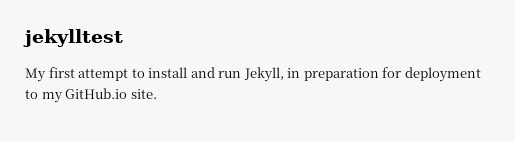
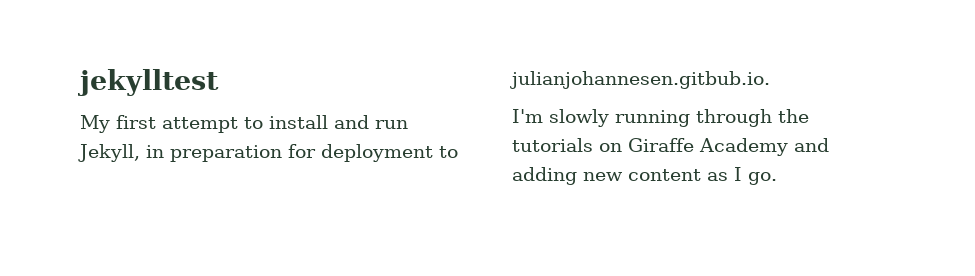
- My first attempt to install and run Jekyll, in preparation for deployment to my GitHub.io site.
+ My first attempt to install and run Jekyll, in preparation for deployment to julianjohannesen.gitbub.io.
+ I'm slowly running through the tutorials on Giraffe Academy and adding new content as I go.

